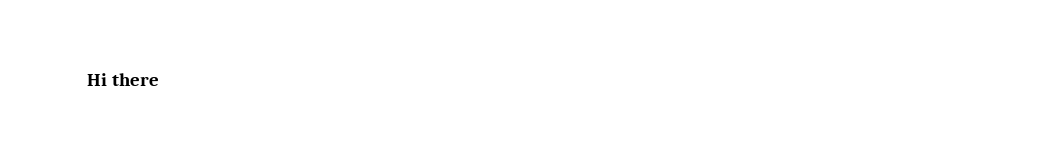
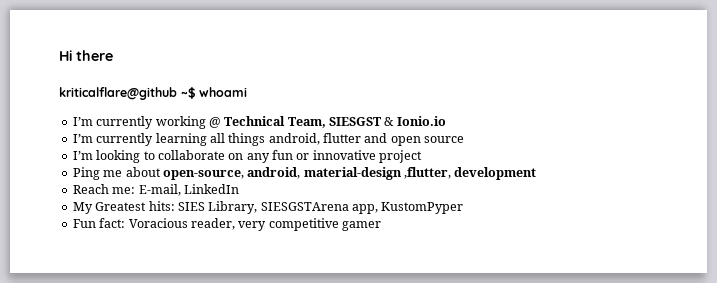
+ kriticalflare@github ~$ whoami
+ I’m currently working @ Technical Team, SIESGST & Ionio.io
+ I’m currently learning all things android, flutter and open source
+ I’m looking to collaborate on any fun or innovative project
+ Ping me about open-source, android, material-design ,flutter, development
+ Reach me: E-mail, LinkedIn
+ My Greatest hits: SIES Library, SIESGSTArena app, KustomPyper
+ Fun fact: Voracious reader, very competitive gamer

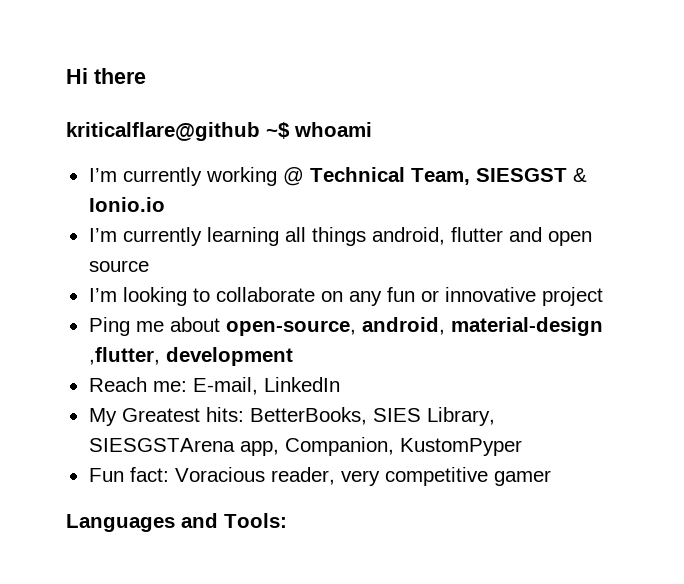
- My Greatest hits: SIES Library, SIESGSTArena app, KustomPyper
+ My Greatest hits: BetterBooks, SIES Library, SIESGSTArena app, Companion, KustomPyper
+ Languages and Tools:

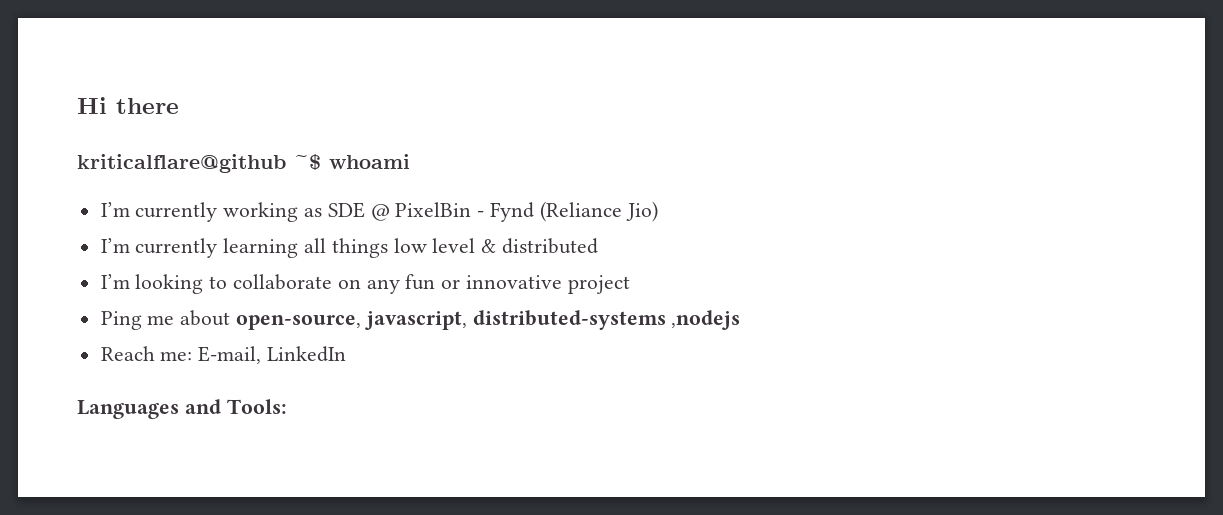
- I’m currently working @ Technical Team, SIESGST & Ionio.io
+ I’m currently working as SDE @ PixelBin - Fynd (Reliance Jio)
- I’m currently learning all things android, flutter and open source
+ I’m currently learning all things low level & distributed
- Ping me about open-source, android, material-design ,flutter, development
+ Ping me about open-source, javascript, distributed-systems ,nodejs
- My Greatest hits: BetterBooks, SIES Library, SIESGSTArena app, Companion, KustomPyper
- Fun fact: Voracious reader, very competitive gamer

